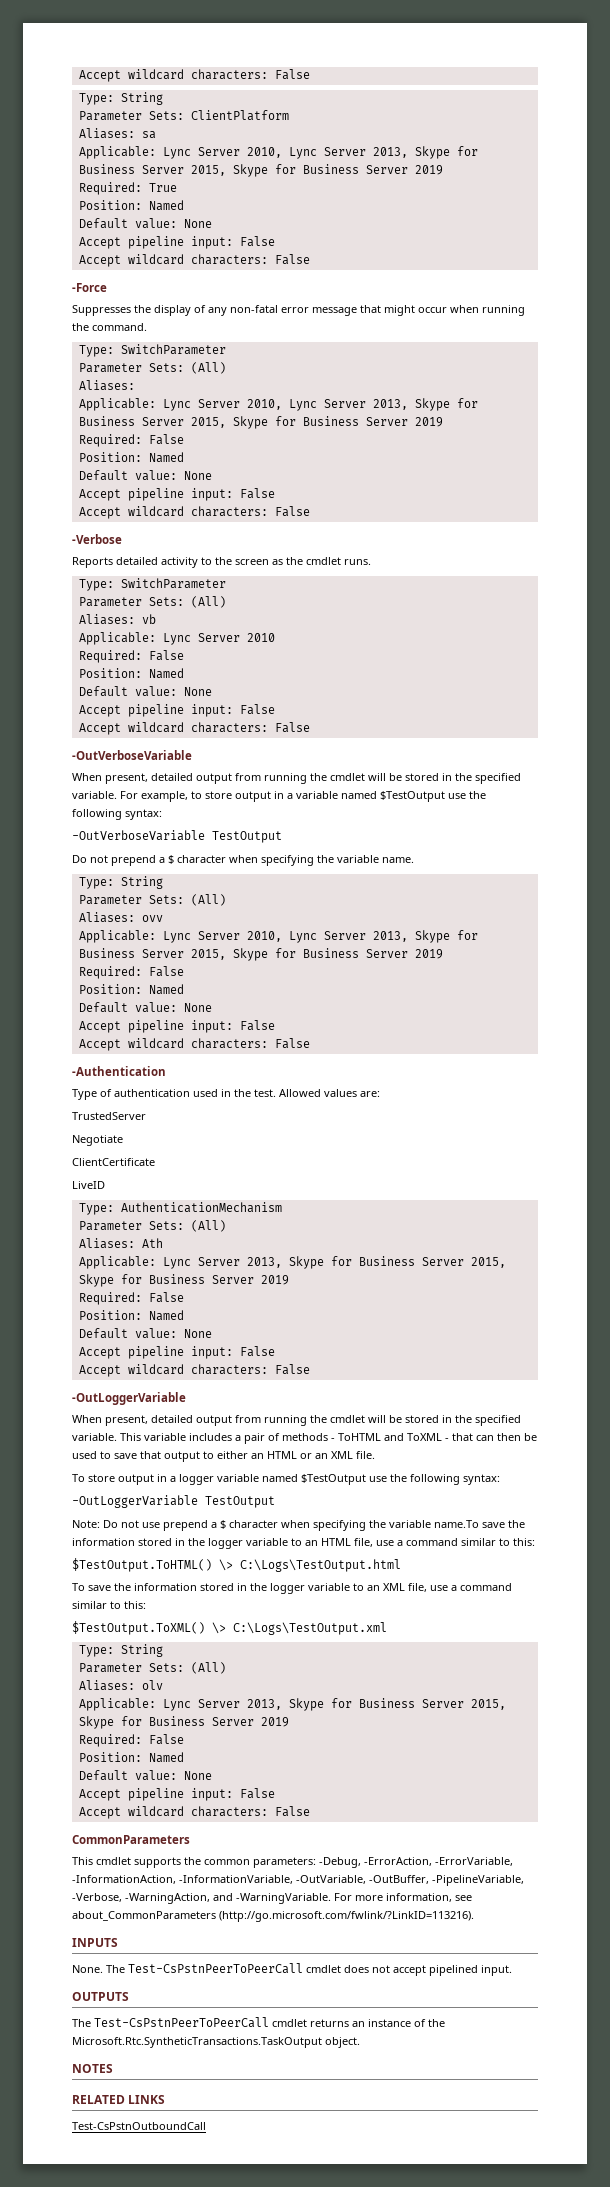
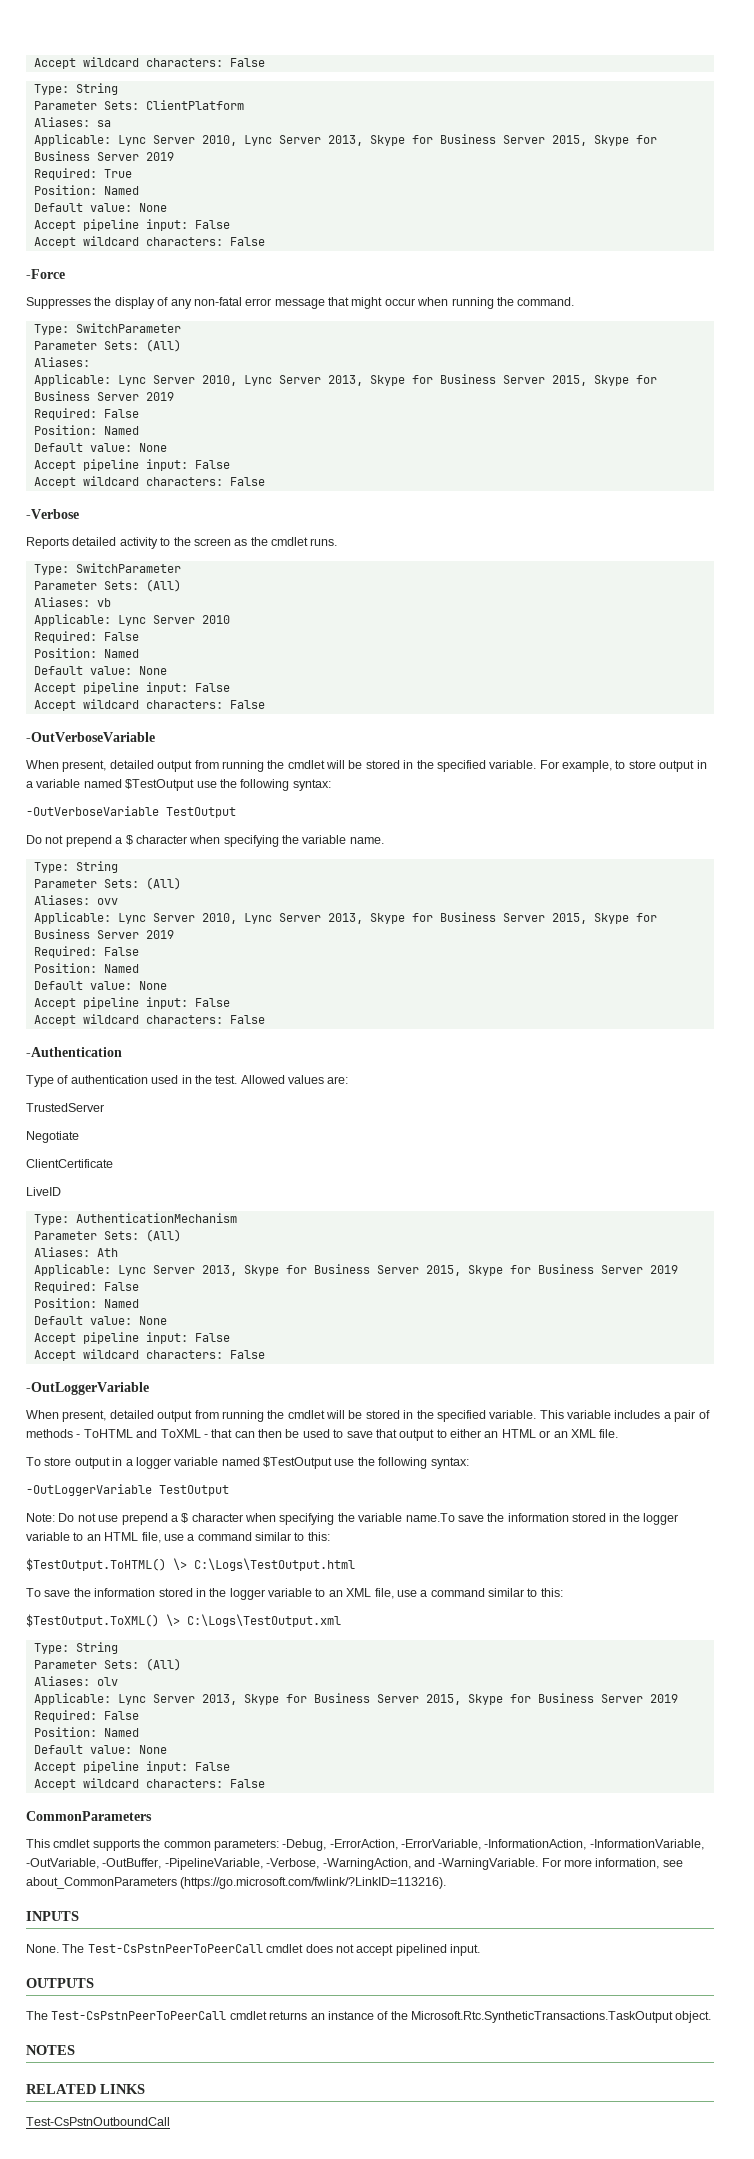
- For more information, see about_CommonParameters (http://go.microsoft.com/fwlink/?LinkID=113216).
+ For more information, see about_CommonParameters (https://go.microsoft.com/fwlink/?LinkID=113216).

